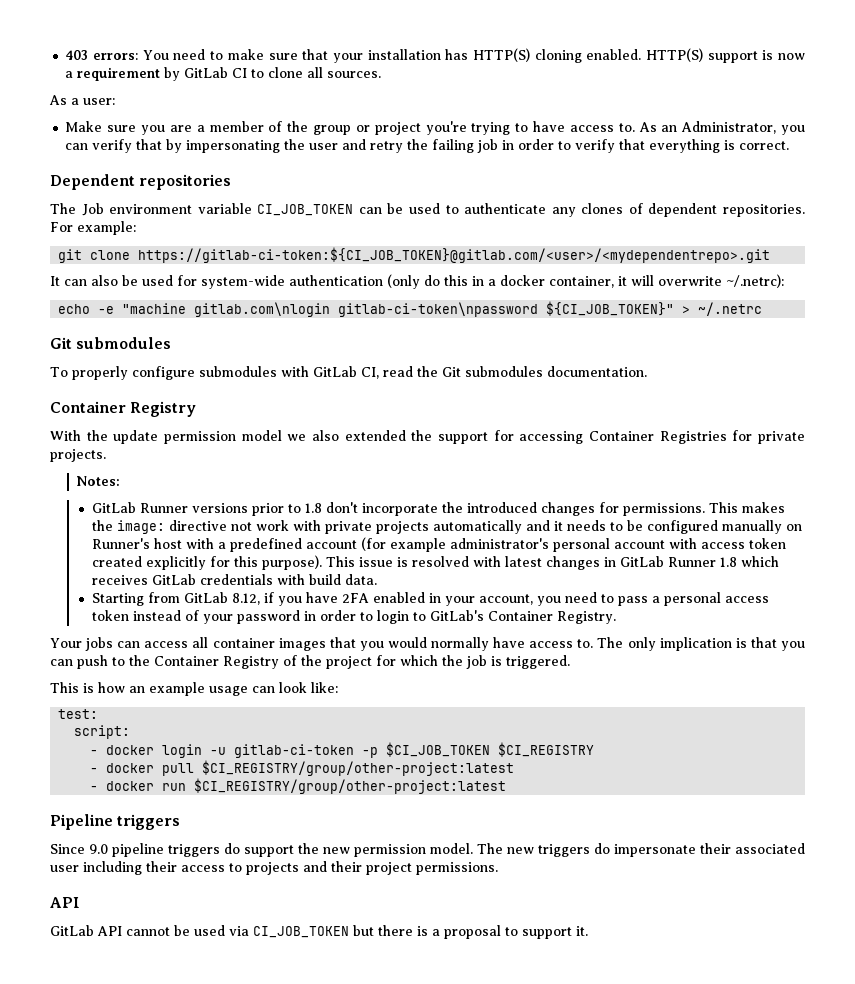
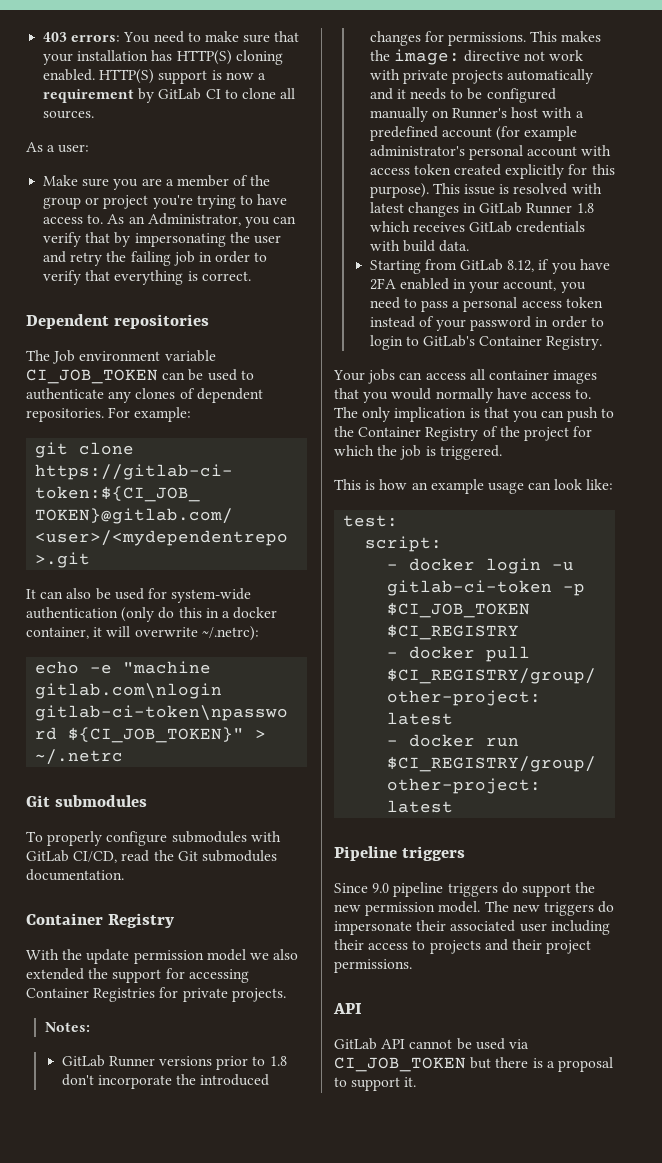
- To properly configure submodules with GitLab CI, read the Git submodules documentation.
+ To properly configure submodules with GitLab CI/CD, read the Git submodules documentation.

